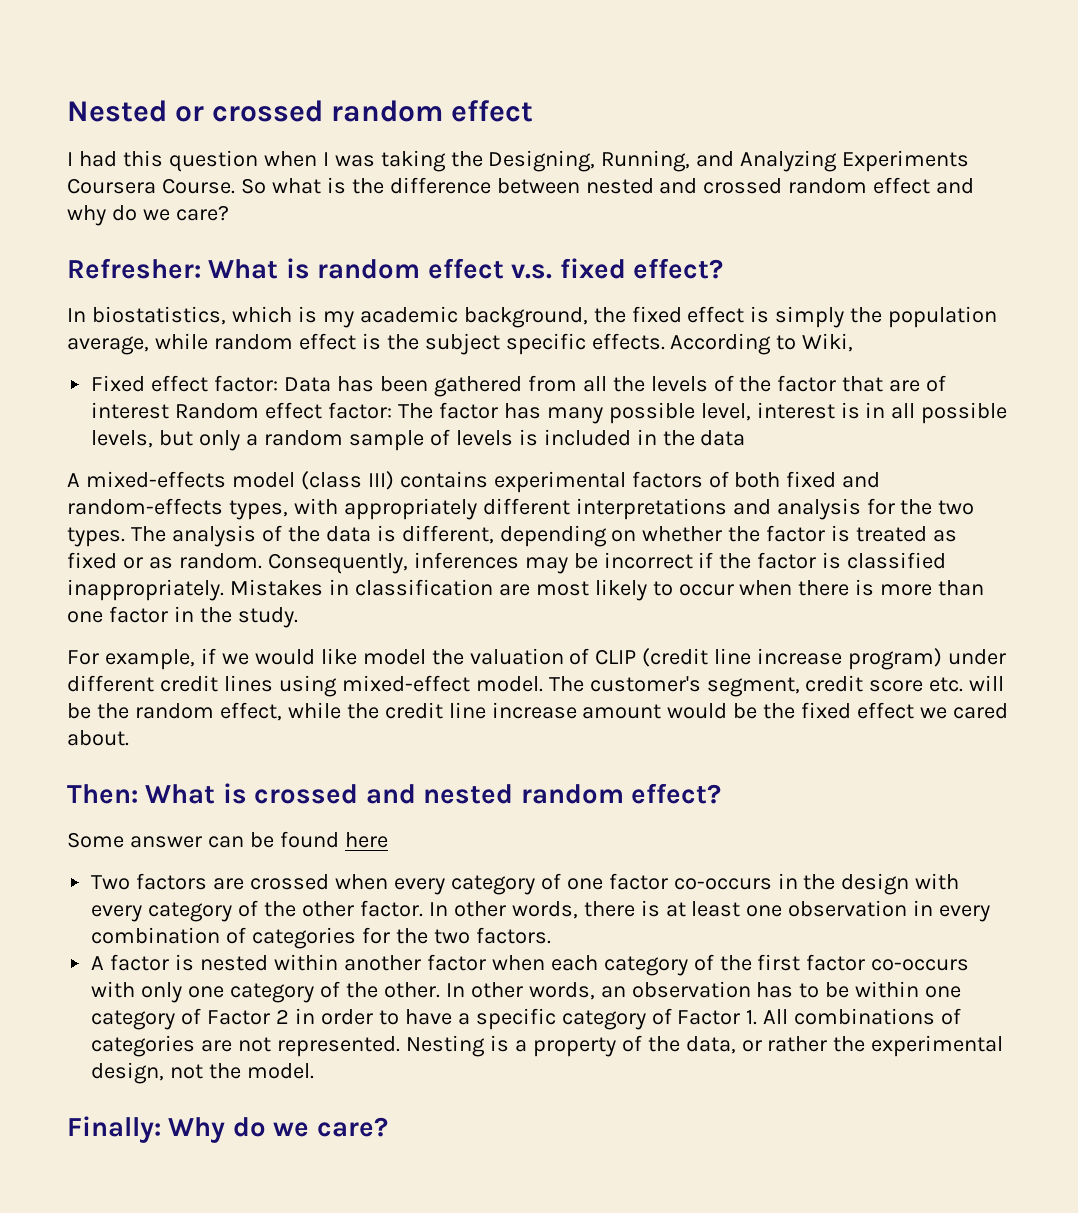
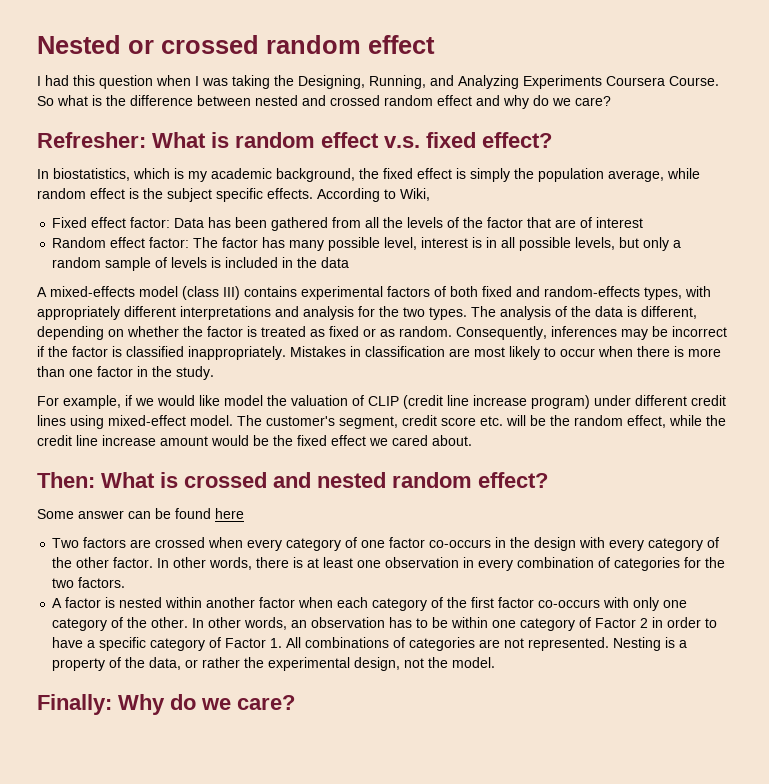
- Fixed effect factor: Data has been gathered from all the levels of the factor that are of interest Random effect factor: The factor has many possible level, interest is in all possible levels, but only a random sample of levels is included in the data
+ Fixed effect factor: Data has been gathered from all the levels of the factor that are of interest
+ Random effect factor: The factor has many possible level, interest is in all possible levels, but only a random sample of levels is included in the data

